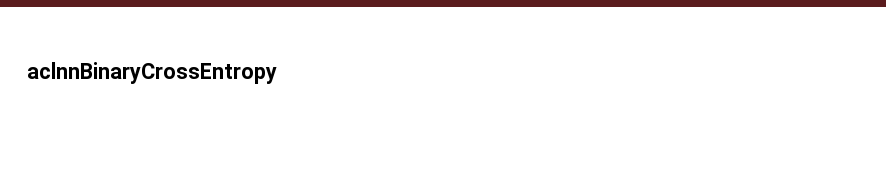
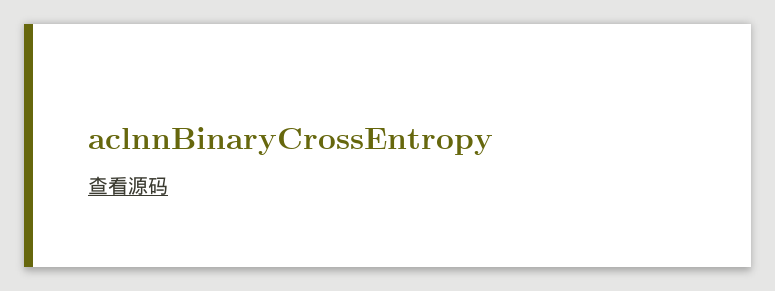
+ 查看源码

